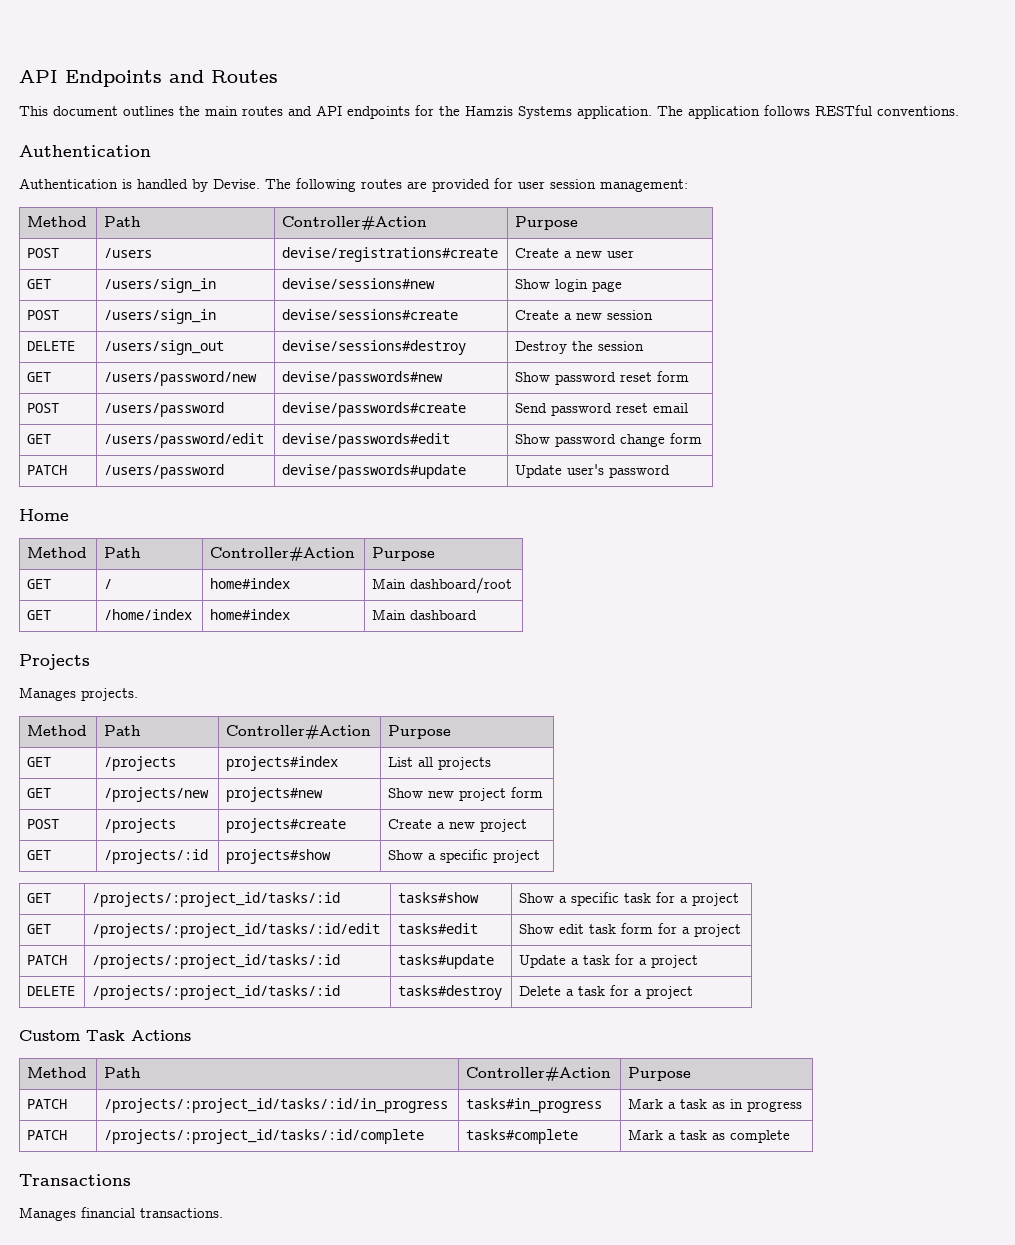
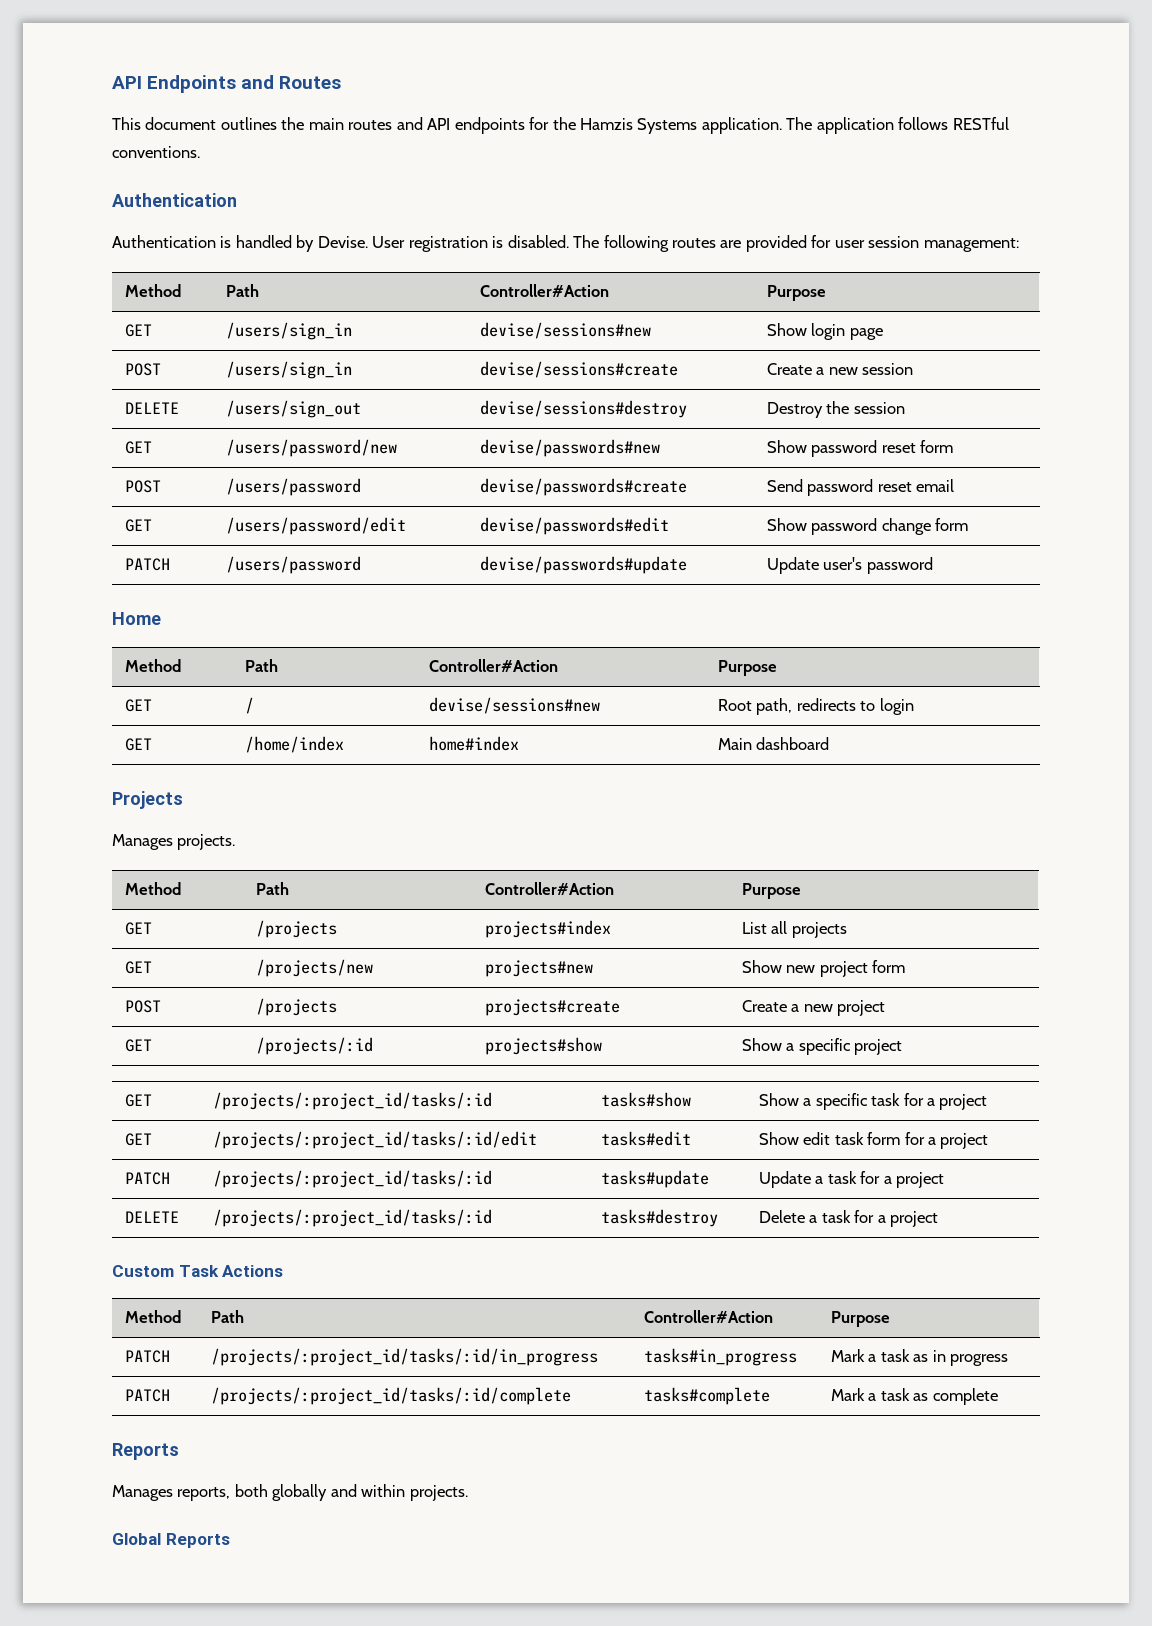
+ User registration is disabled.
- POST | /users | devise/registrations#create | Create a new user
- GET | / | home#index | Main dashboard/root
+ GET | / | devise/sessions#new | Root path, redirects to login
  PATCH | /projects/:project_id/tasks/:id/complete | tasks#complete | Mark a task as complete
- Transactions
- Manages financial transactions.
+ Reports
+ Manages reports, both globally and within projects.
+ Global Reports

